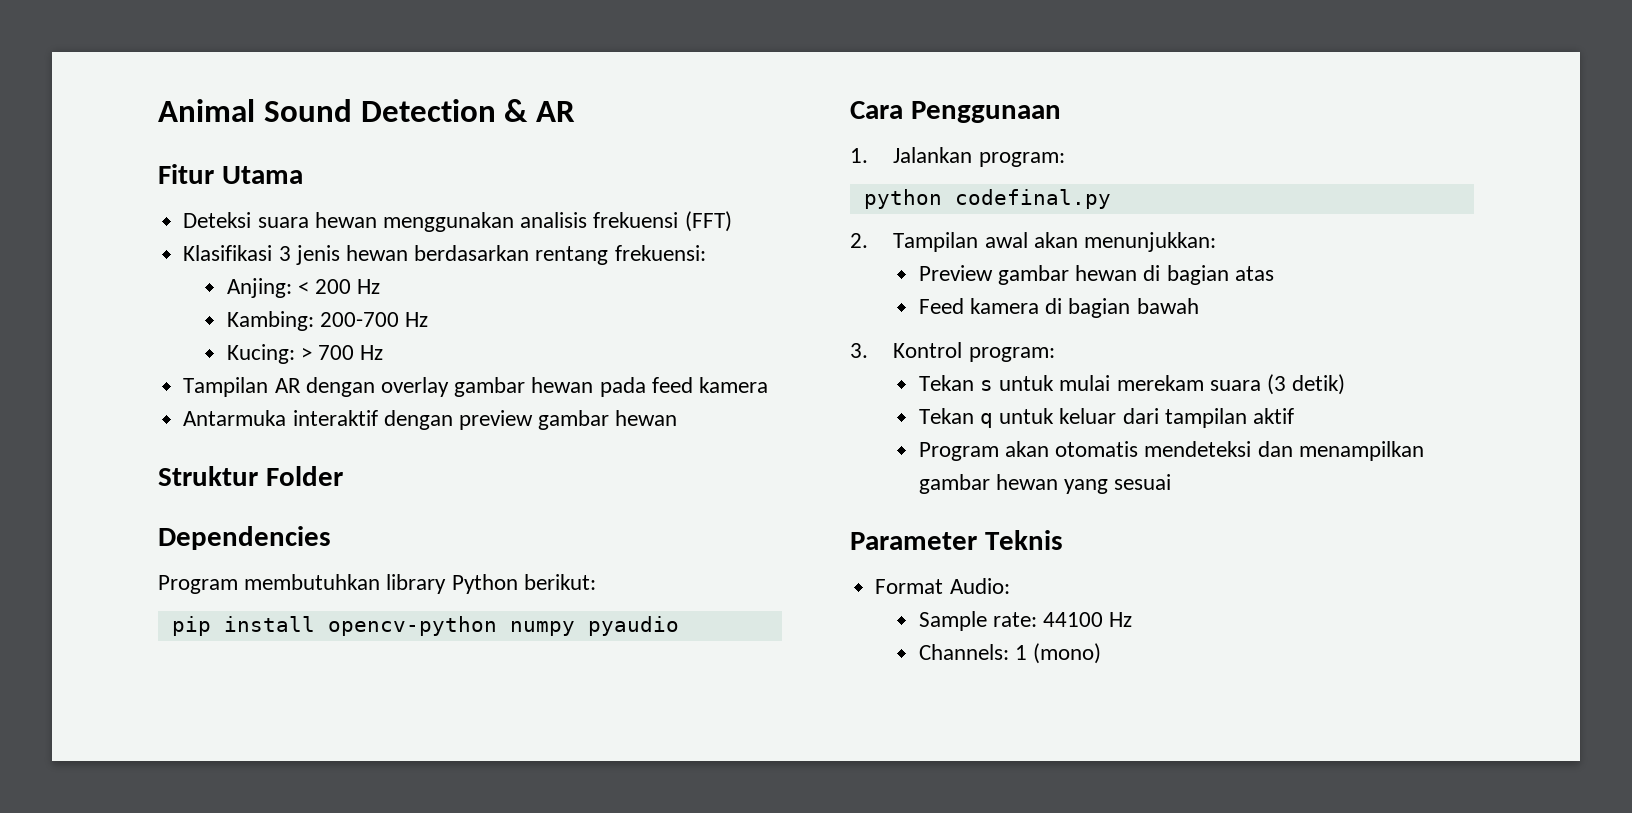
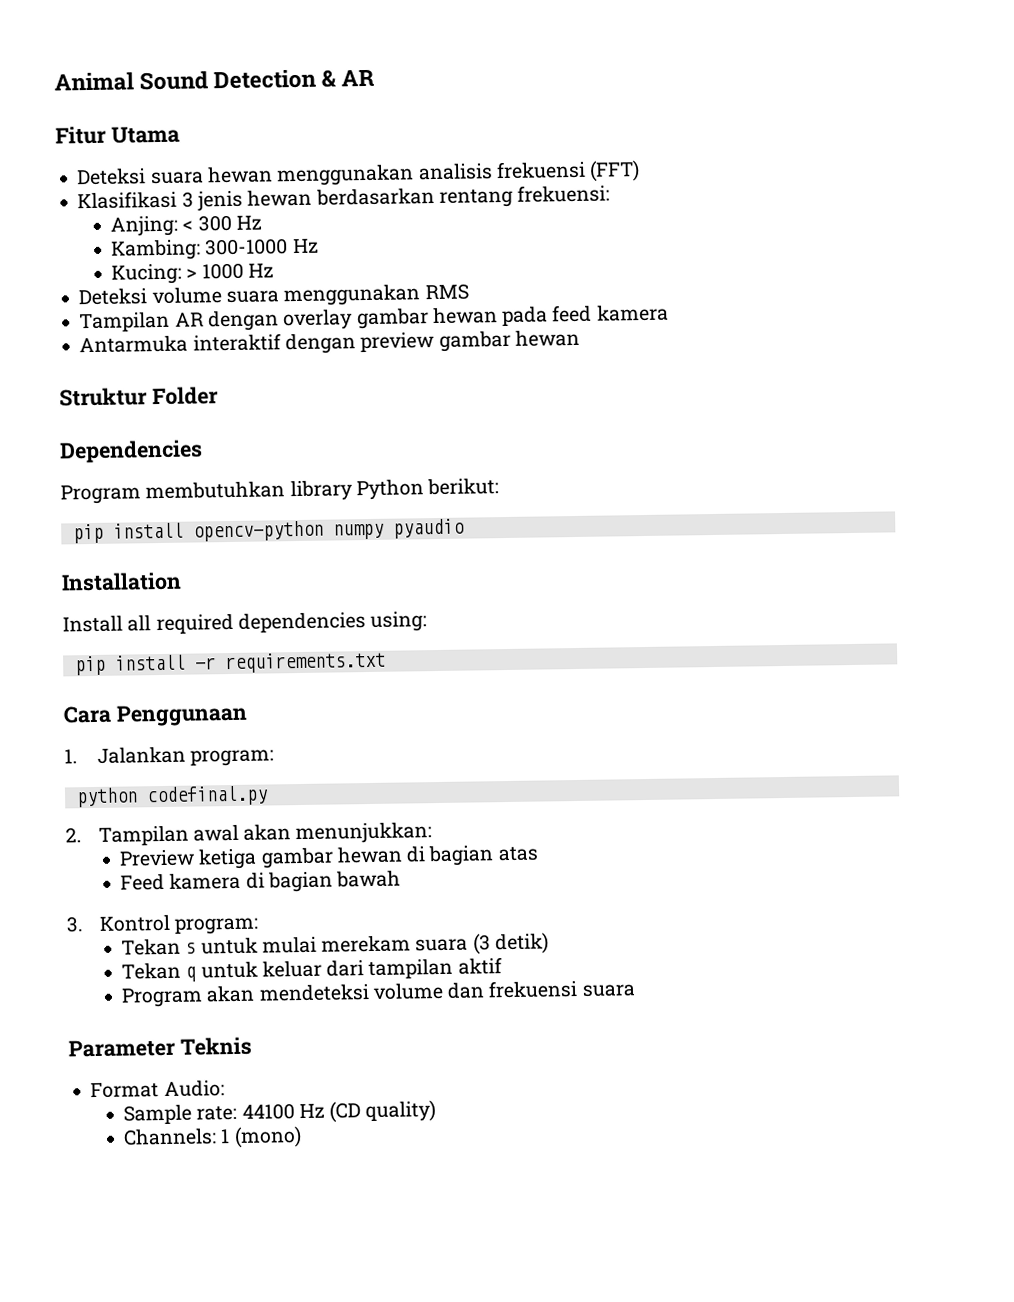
- Anjing: < 200 Hz
+ Anjing: < 300 Hz
- Kambing: 200-700 Hz
+ Kambing: 300-1000 Hz
- Kucing: > 700 Hz
+ Kucing: > 1000 Hz
+ Deteksi volume suara menggunakan RMS
+ Installation
+ Install all required dependencies using:
+ pip install -r requirements.txt
- Preview gambar hewan di bagian atas
+ Preview ketiga gambar hewan di bagian atas
- Program akan otomatis mendeteksi dan menampilkan gambar hewan yang sesuai
+ Program akan mendeteksi volume dan frekuensi suara
- Sample rate: 44100 Hz
+ Sample rate: 44100 Hz (CD quality)

